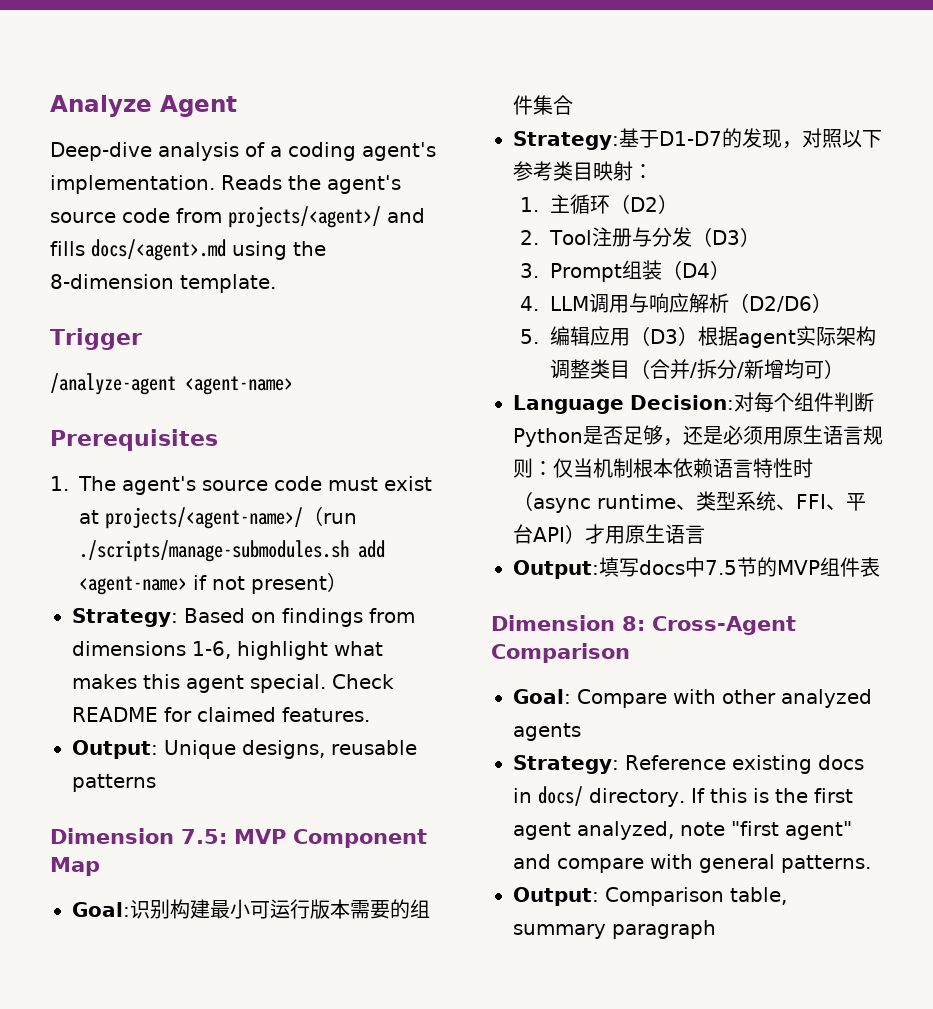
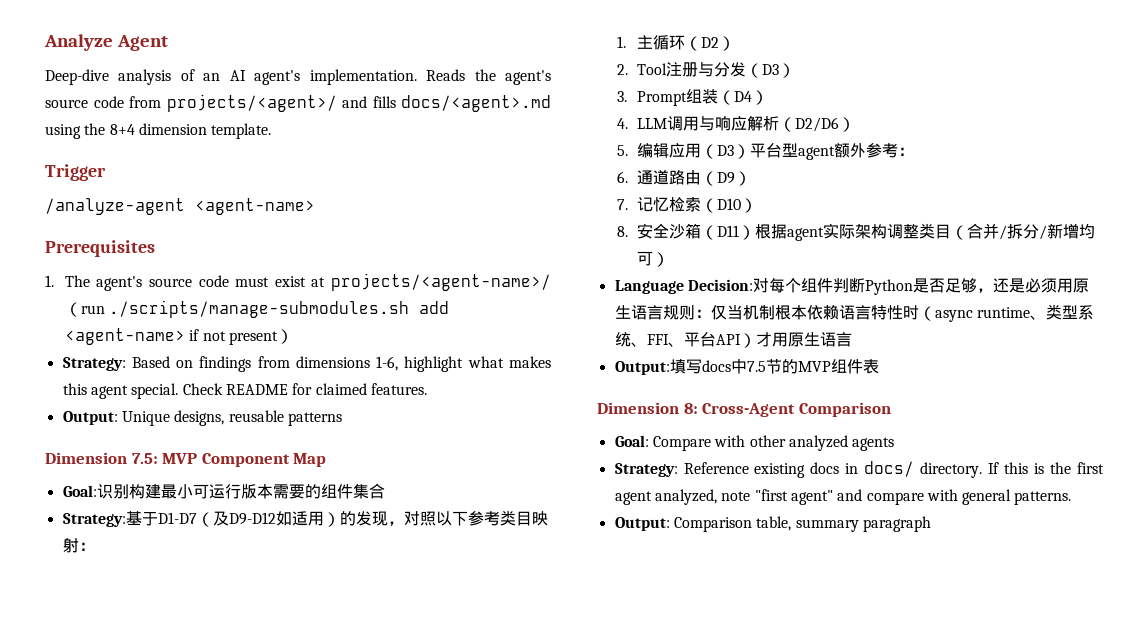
- Deep-dive analysis of a coding agent's implementation.
+ Deep-dive analysis of an AI agent's implementation.
- Reads the agent's source code from projects/<agent>/ and fills docs/<agent>.md using the 8-dimension template.
+ Reads the agent's source code from projects/<agent>/ and fills docs/<agent>.md using the 8+4 dimension template.
- Strategy:基于D1-D7的发现，对照以下参考类目映射：
+ Strategy:基于D1-D7（及D9-D12如适用）的发现，对照以下参考类目映射：
- 5.编辑应用（D3）根据agent实际架构调整类目（合并/拆分/新增均可）
+ 5.编辑应用（D3）平台型agent额外参考：
+ 6.通道路由（D9）
+ 7.记忆检索（D10）
+ 8.安全沙箱（D11）根据agent实际架构调整类目（合并/拆分/新增均可）

